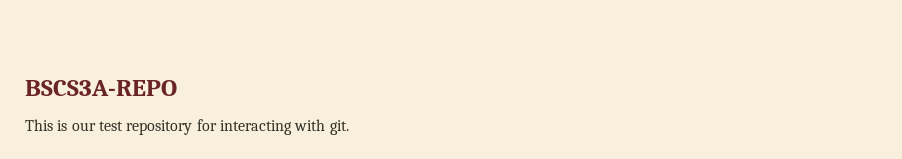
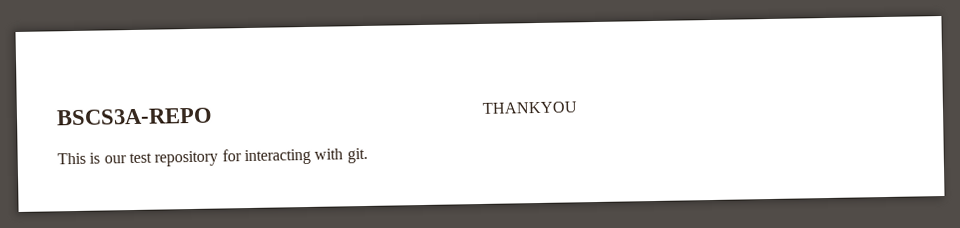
+ THANKYOU

